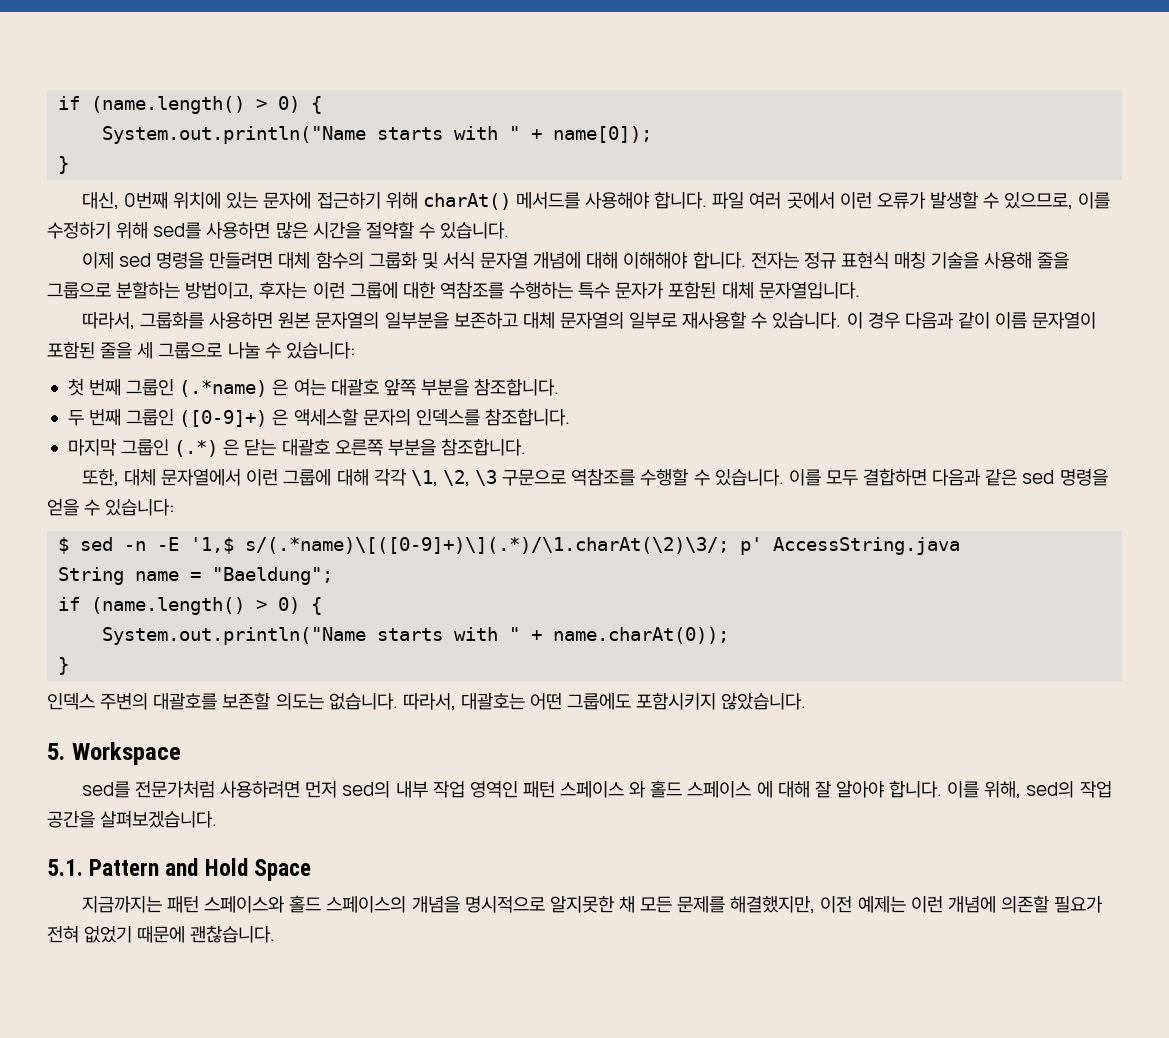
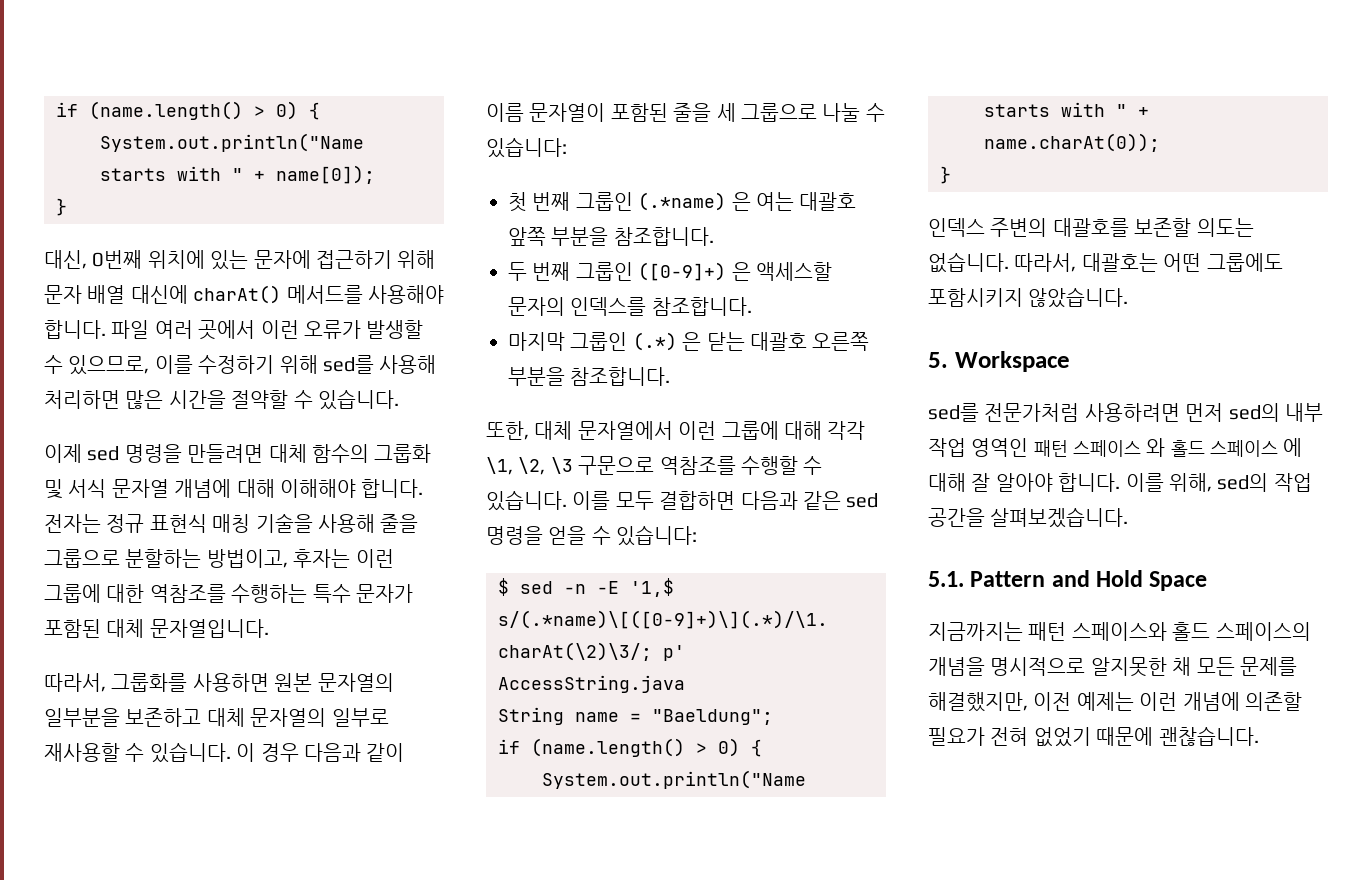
- 대신, 0번째 위치에 있는 문자에 접근하기 위해 charAt() 메서드를 사용해야 합니다.
+ 대신, 0번째 위치에 있는 문자에 접근하기 위해 문자 배열 대신에 charAt() 메서드를 사용해야 합니다.
- 파일 여러 곳에서 이런 오류가 발생할 수 있으므로, 이를 수정하기 위해 sed를 사용하면 많은 시간을 절약할 수 있습니다.
+ 파일 여러 곳에서 이런 오류가 발생할 수 있으므로, 이를 수정하기 위해 sed를 사용해 처리하면 많은 시간을 절약할 수 있습니다.

